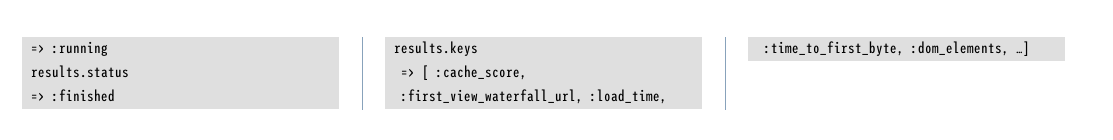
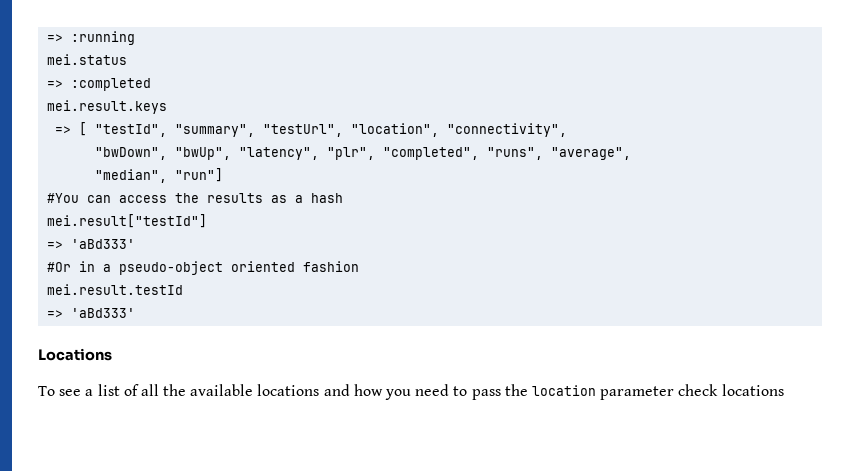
- results.status
- => :finished
- results.keys
+ mei.status
+ => :completed
+ mei.result.keys
- => [ :cache_score, :first_view_waterfall_url, :load_time, :time_to_first_byte, :dom_elements, …]
+ => [ "testId", "summary", "testUrl", "location", "connectivity",
+ "bwDown", "bwUp", "latency", "plr", "completed", "runs", "average",
+ "median", "run"]
+ #You can access the results as a hash
+ mei.result["testId"]
+ => 'aBd333'
+ #Or in a pseudo-object oriented fashion
+ mei.result.testId
+ => 'aBd333'
+ Locations
+ To see a list of all the available locations and how you need to pass the location parameter check locations

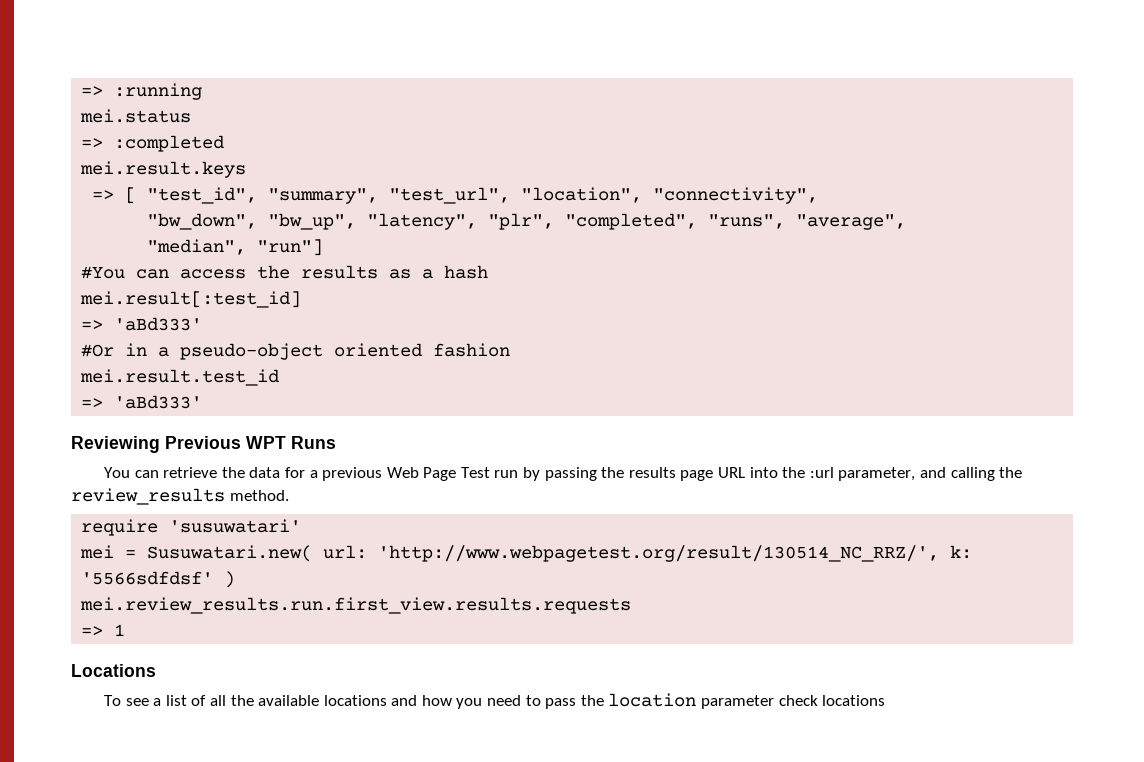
- => [ "testId", "summary", "testUrl", "location", "connectivity",
+ => [ "test_id", "summary", "test_url", "location", "connectivity",
- "bwDown", "bwUp", "latency", "plr", "completed", "runs", "average",
+ "bw_down", "bw_up", "latency", "plr", "completed", "runs", "average",
- mei.result["testId"]
+ mei.result[:test_id]
- mei.result.testId
+ mei.result.test_id
  => 'aBd333'
+ Reviewing Previous WPT Runs
+ You can retrieve the data for a previous Web Page Test run by passing the results page URL into the :url parameter, and calling the review_results method.
+ require 'susuwatari'
+ mei = Susuwatari.new( url: 'http://www.webpagetest.org/result/130514_NC_RRZ/', k: '5566sdfdsf' )
+ mei.review_results.run.first_view.results.requests
+ => 1

